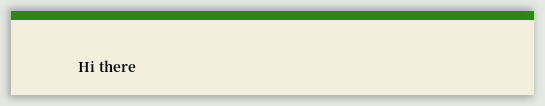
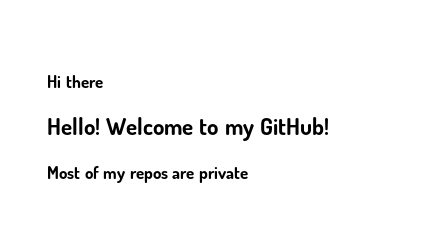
+ Hello! Welcome to my GitHub!
+ Most of my repos are private

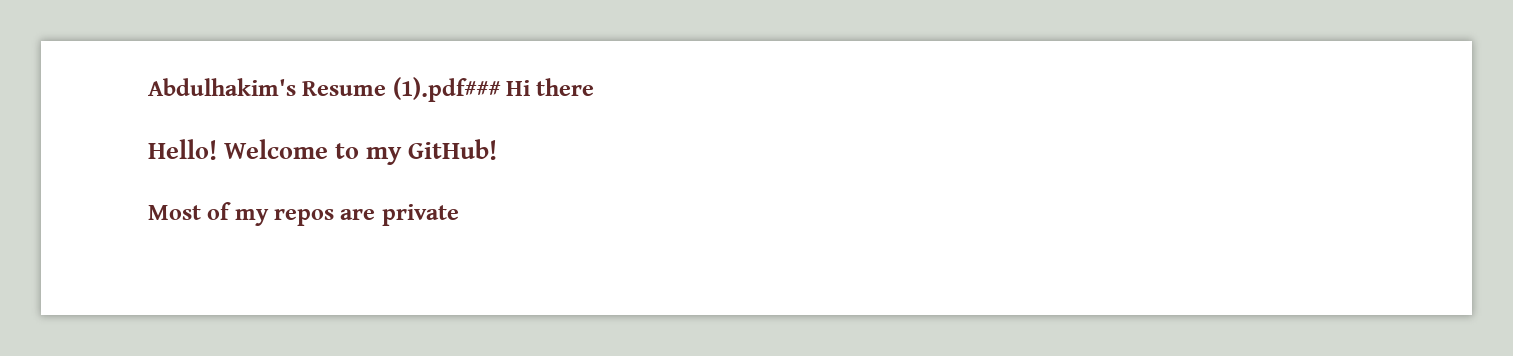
- Hi there
+ Abdulhakim's Resume (1).pdf### Hi there

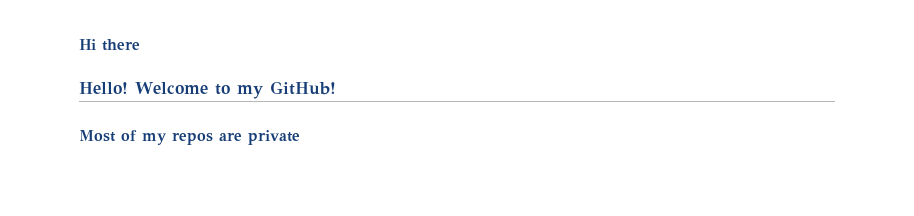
- Abdulhakim's Resume (1).pdf### Hi there
+ Hi there

